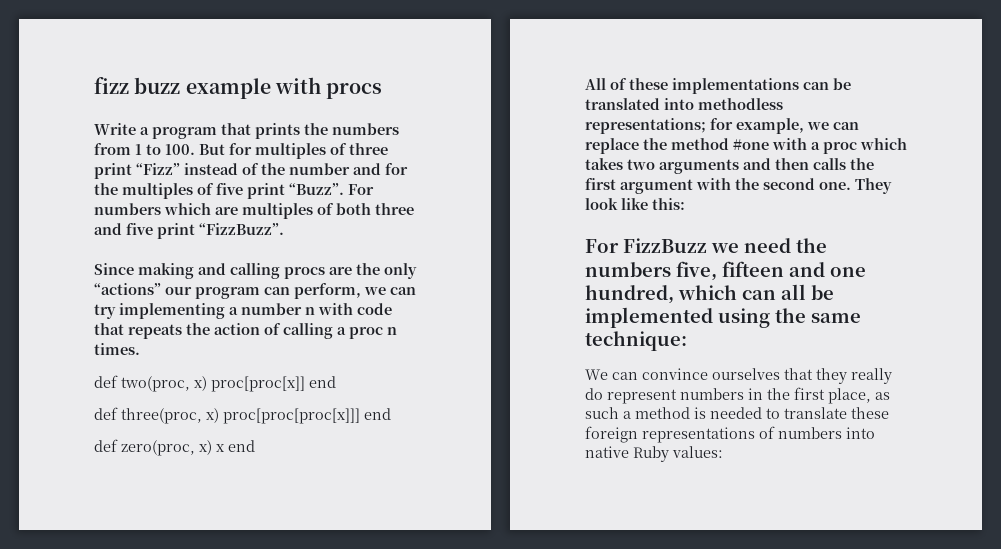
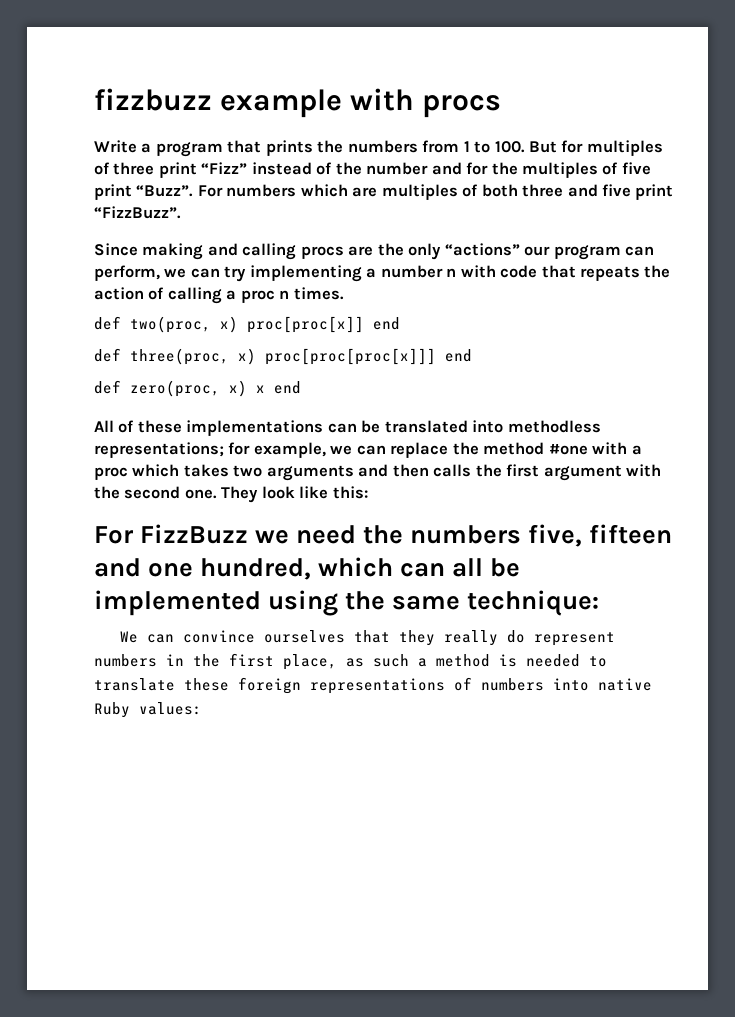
- fizz buzz example with procs
+ fizzbuzz example with procs

